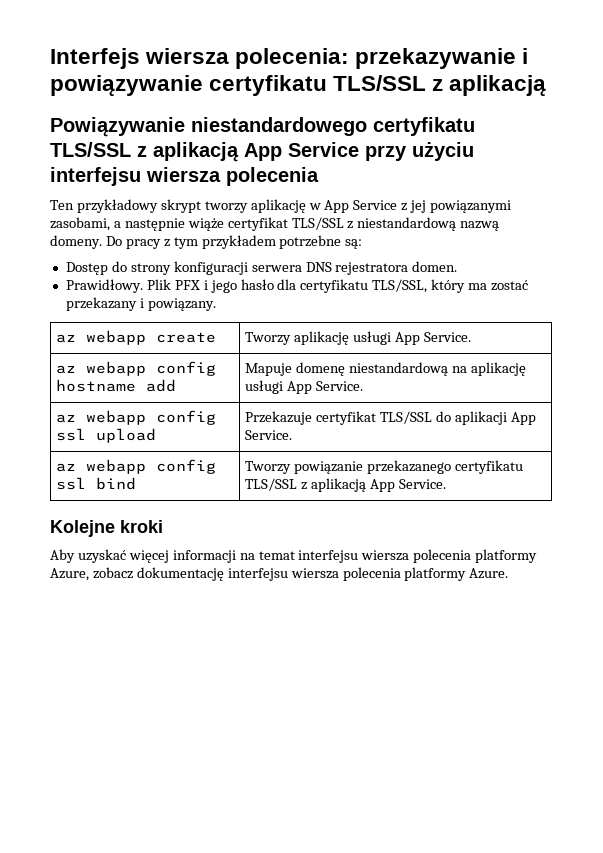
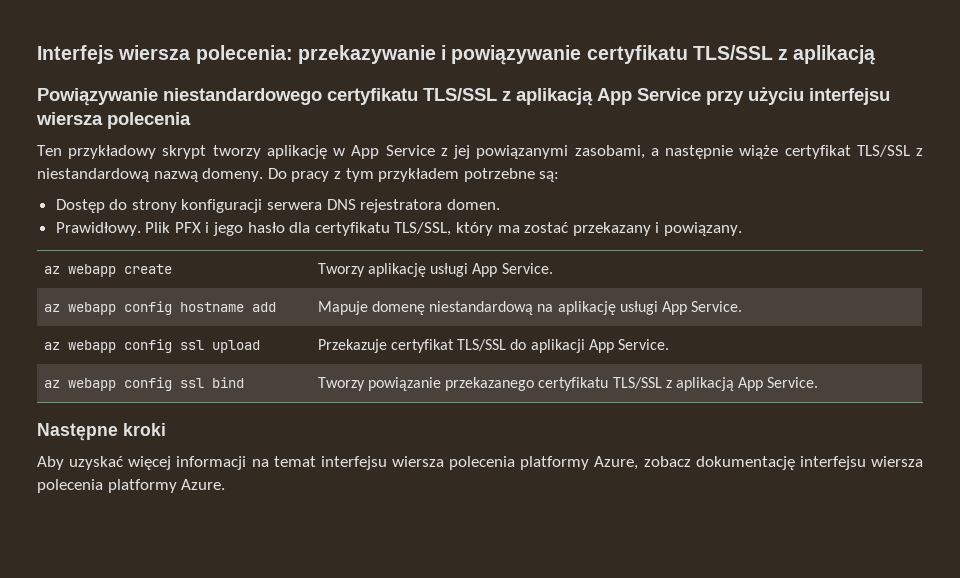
- Kolejne kroki
+ Następne kroki

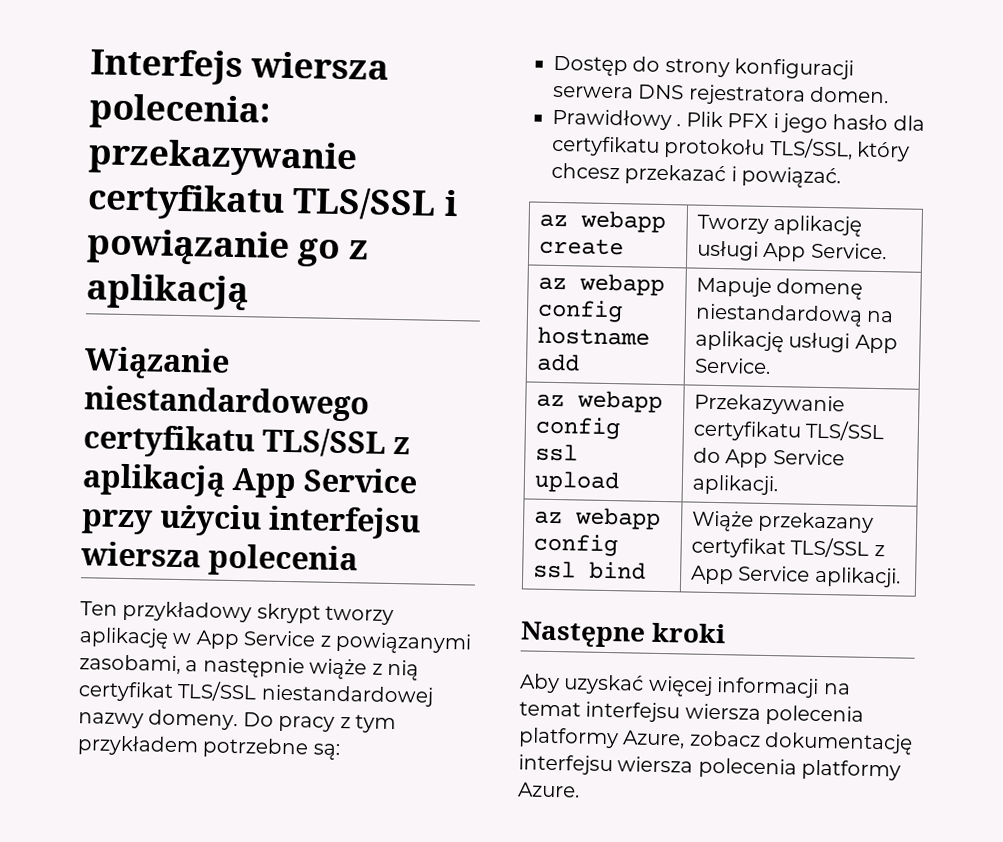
- Interfejs wiersza polecenia: przekazywanie i powiązywanie certyfikatu TLS/SSL z aplikacją
+ Interfejs wiersza polecenia: przekazywanie certyfikatu TLS/SSL i powiązanie go z aplikacją
- Powiązywanie niestandardowego certyfikatu TLS/SSL z aplikacją App Service przy użyciu interfejsu wiersza polecenia
+ Wiązanie niestandardowego certyfikatu TLS/SSL z aplikacją App Service przy użyciu interfejsu wiersza polecenia
- Ten przykładowy skrypt tworzy aplikację w App Service z jej powiązanymi zasobami, a następnie wiąże certyfikat TLS/SSL z niestandardową nazwą domeny.
+ Ten przykładowy skrypt tworzy aplikację w App Service z powiązanymi zasobami, a następnie wiąże z nią certyfikat TLS/SSL niestandardowej nazwy domeny.
- Prawidłowy.
+ Prawidłowy .
- Plik PFX i jego hasło dla certyfikatu TLS/SSL, który ma zostać przekazany i powiązany.
+ Plik PFX i jego hasło dla certyfikatu protokołu TLS/SSL, który chcesz przekazać i powiązać.
- az webapp config ssl upload | Przekazuje certyfikat TLS/SSL do aplikacji App Service.
+ az webapp config ssl upload | Przekazywanie certyfikatu TLS/SSL do App Service aplikacji.
- az webapp config ssl bind | Tworzy powiązanie przekazanego certyfikatu TLS/SSL z aplikacją App Service.
+ az webapp config ssl bind | Wiąże przekazany certyfikat TLS/SSL z App Service aplikacji.

